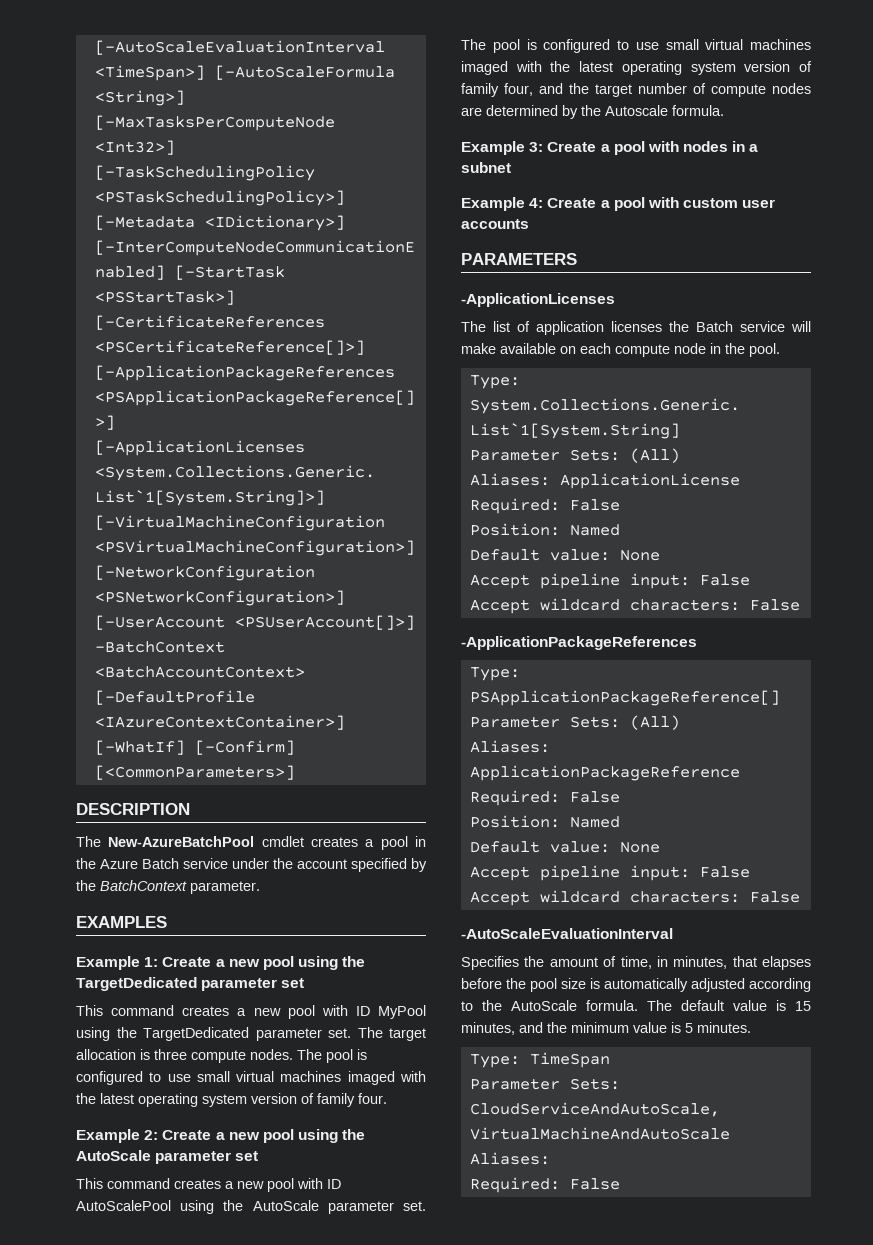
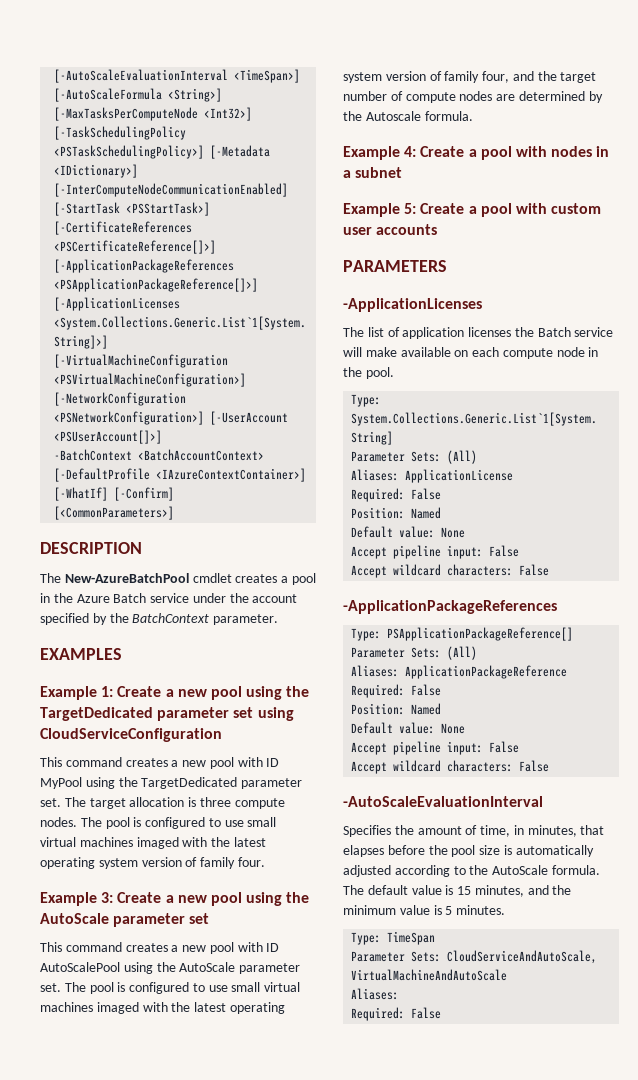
- Example 1: Create a new pool using the TargetDedicated parameter set
+ Example 1: Create a new pool using the TargetDedicated parameter set using CloudServiceConfiguration
- Example 2: Create a new pool using the AutoScale parameter set
+ Example 3: Create a new pool using the AutoScale parameter set
- Example 3: Create a pool with nodes in a subnet
+ Example 4: Create a pool with nodes in a subnet
- Example 4: Create a pool with custom user accounts
+ Example 5: Create a pool with custom user accounts

